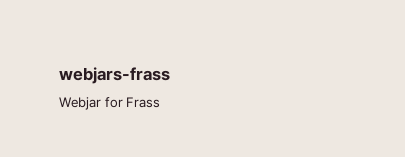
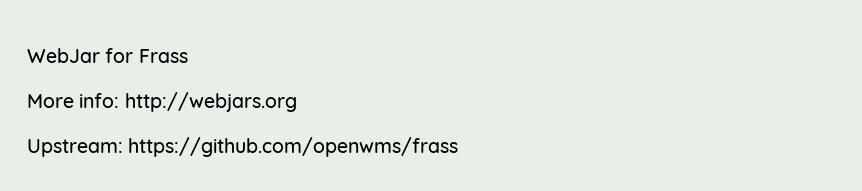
- webjars-frass
- Webjar for Frass
+ WebJar for Frass
+ More info: http://webjars.org
+ Upstream: https://github.com/openwms/frass

